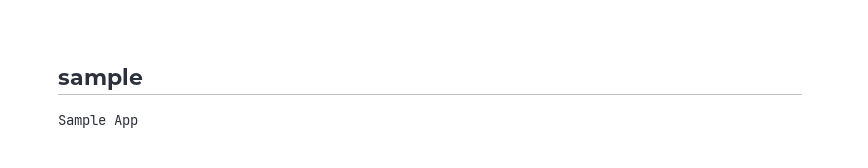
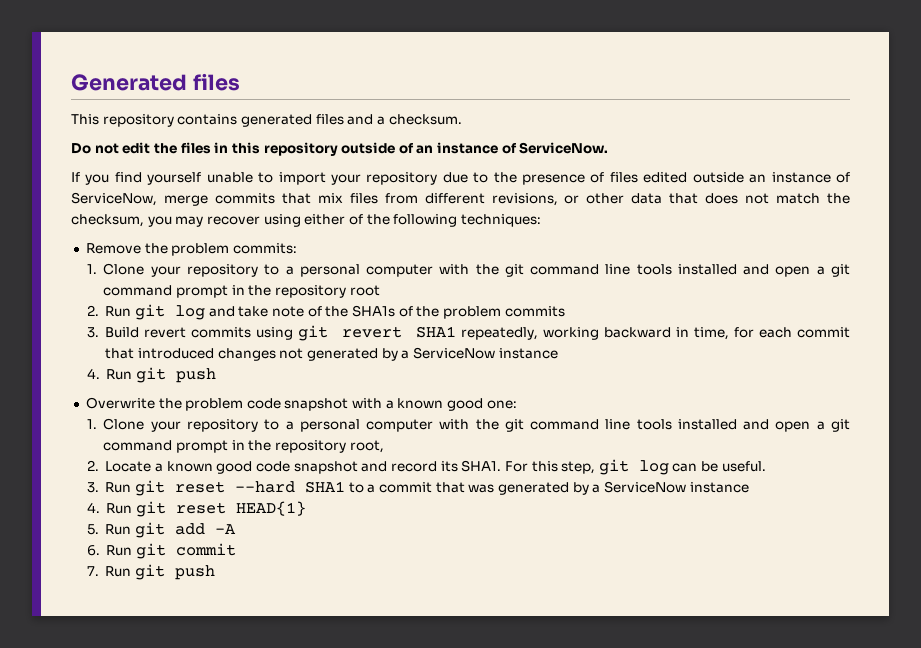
- sample
- Sample App
+ Generated files
+ This repository contains generated files and a checksum.
+ Do not edit the files in this repository outside of an instance of ServiceNow.
+ If you find yourself unable to import your repository due to the presence of files edited outside an instance of ServiceNow, merge commits that mix files from different revisions, or other data that does not match the checksum, you may recover using either of the following techniques:
+ Remove the problem commits:
+ 1. Clone your repository to a personal computer with the git command line tools installed and open a git command prompt in the repository root
+ 2. Run git log and take note of the SHA1s of the problem commits
+ 3. Build revert commits using git revert SHA1 repeatedly, working backward in time, for each commit that introduced changes not generated by a ServiceNow instance
+ 4. Run git push
+ Overwrite the problem code snapshot with a known good one:
+ 1. Clone your repository to a personal computer with the git command line tools installed and open a git command prompt in the repository root,
+ 2. Locate a known good code snapshot and record its SHA1. For this step, git log can be useful.
+ 3. Run git reset --hard SHA1 to a commit that was generated by a ServiceNow instance
+ 4. Run git reset HEAD{1}
+ 5. Run git add -A
+ 6. Run git commit
+ 7. Run git push

